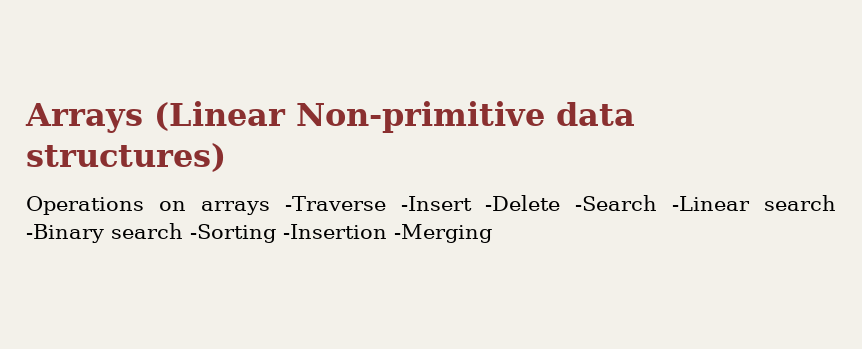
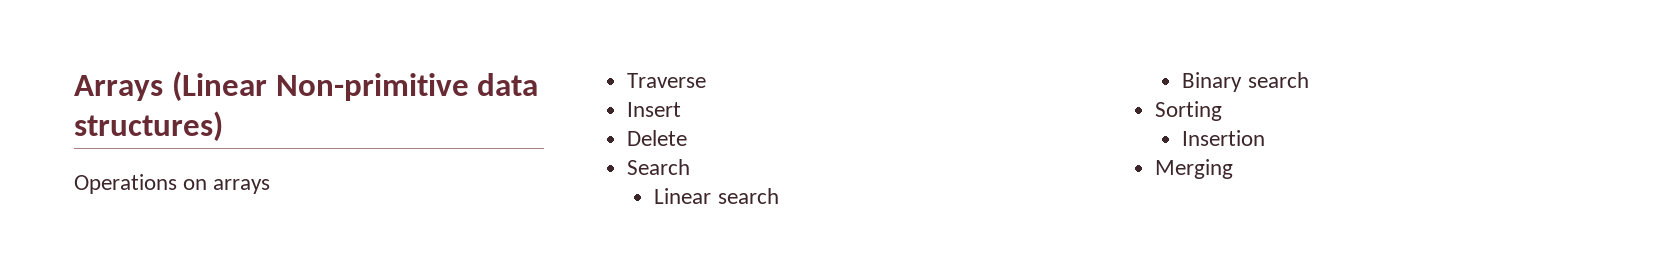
- Operations on arrays -Traverse -Insert -Delete -Search -Linear search -Binary search -Sorting -Insertion -Merging
+ Operations on arrays
+ Traverse
+ Insert
+ Delete
+ Search
+ Linear search
+ Binary search
+ Sorting
+ Insertion
+ Merging

